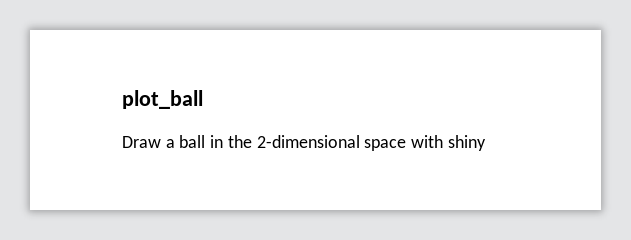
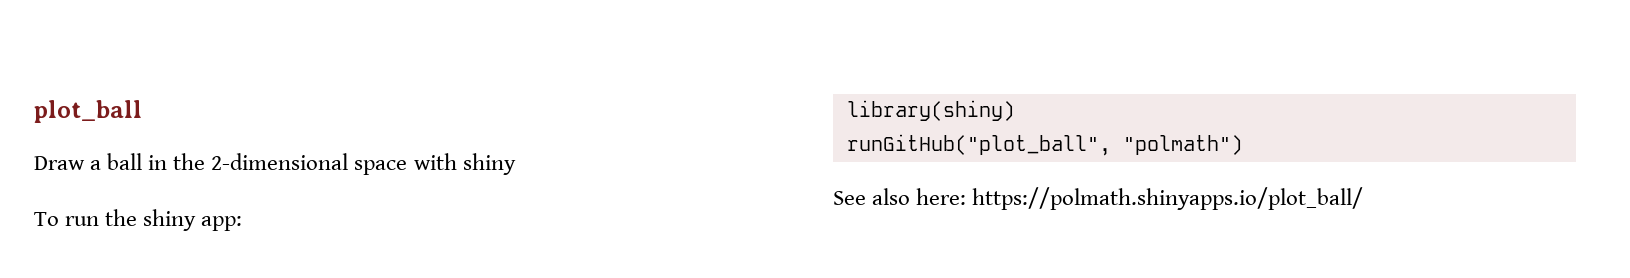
+ To run the shiny app:
+ library(shiny)
+ runGitHub("plot_ball", "polmath")
+ See also here: https://polmath.shinyapps.io/plot_ball/

